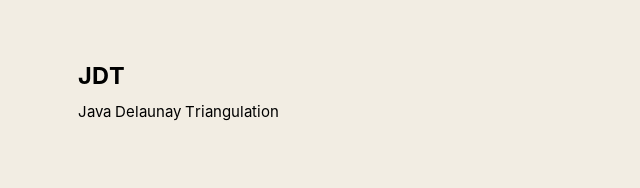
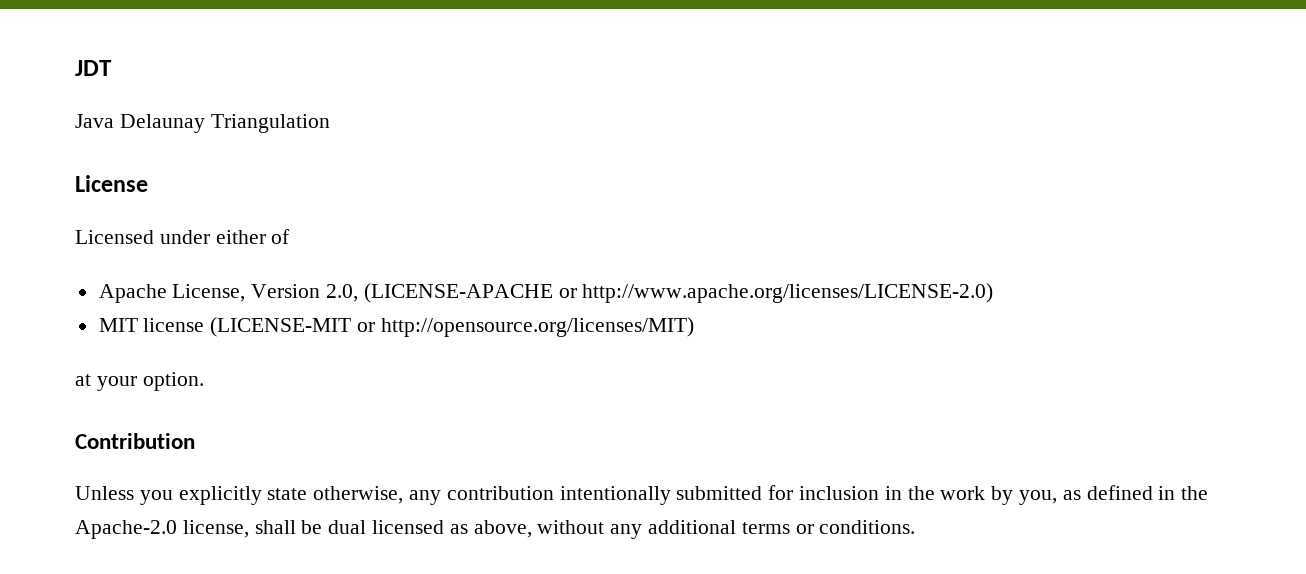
+ License
+ Licensed under either of
+ Apache License, Version 2.0, (LICENSE-APACHE or http://www.apache.org/licenses/LICENSE-2.0)
+ MIT license (LICENSE-MIT or http://opensource.org/licenses/MIT)
+ at your option.
+ Contribution
+ Unless you explicitly state otherwise, any contribution intentionally submitted for inclusion in the work by you, as defined in the Apache-2.0 license, shall be dual licensed as above, without any additional terms or conditions.

